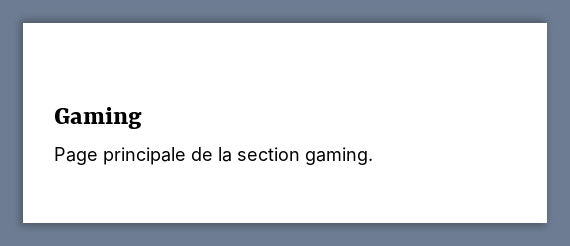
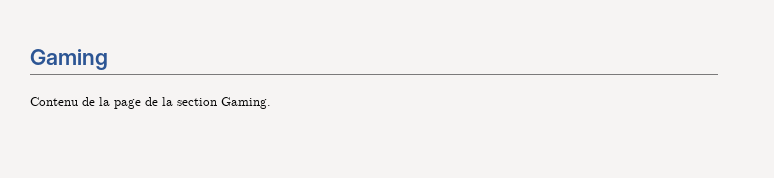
- Page principale de la section gaming.
+ Contenu de la page de la section Gaming.

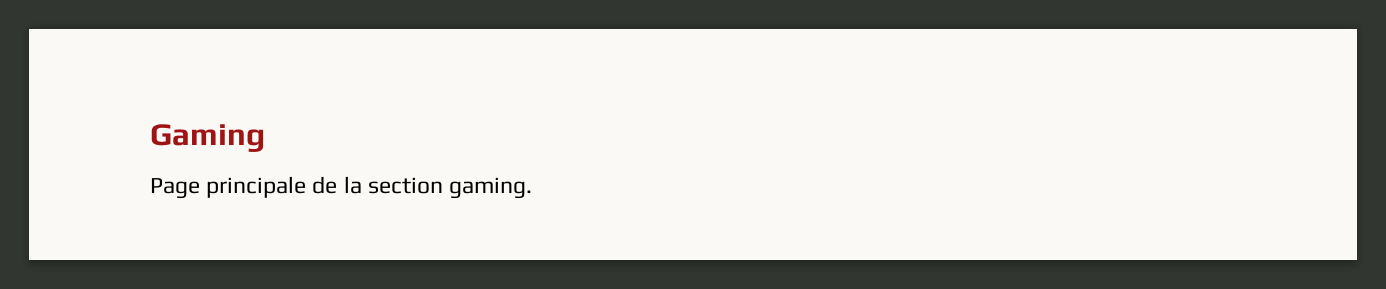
- Contenu de la page de la section Gaming.
+ Page principale de la section gaming.

